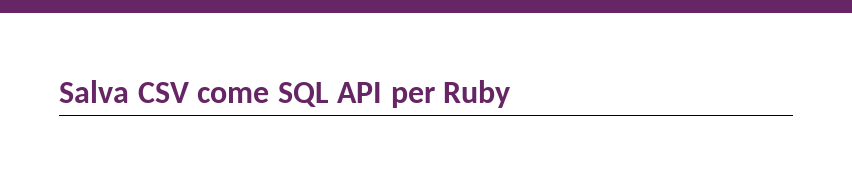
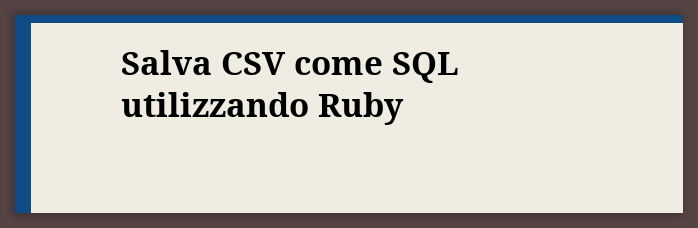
- Salva CSV come SQL API per Ruby
+ Salva CSV come SQL utilizzando Ruby

